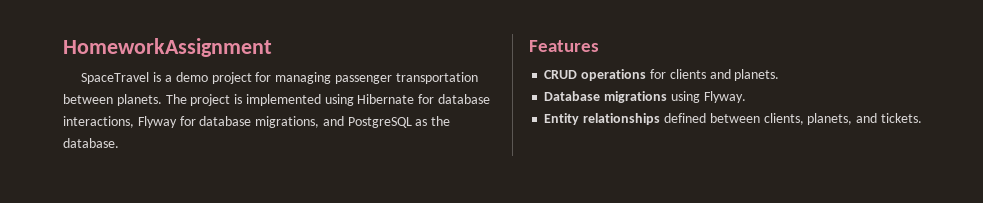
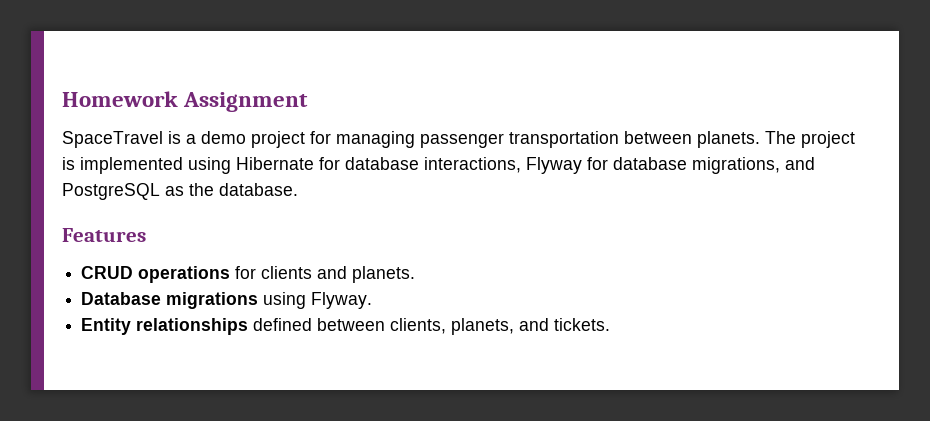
- HomeworkAssignment
+ Homework Assignment

